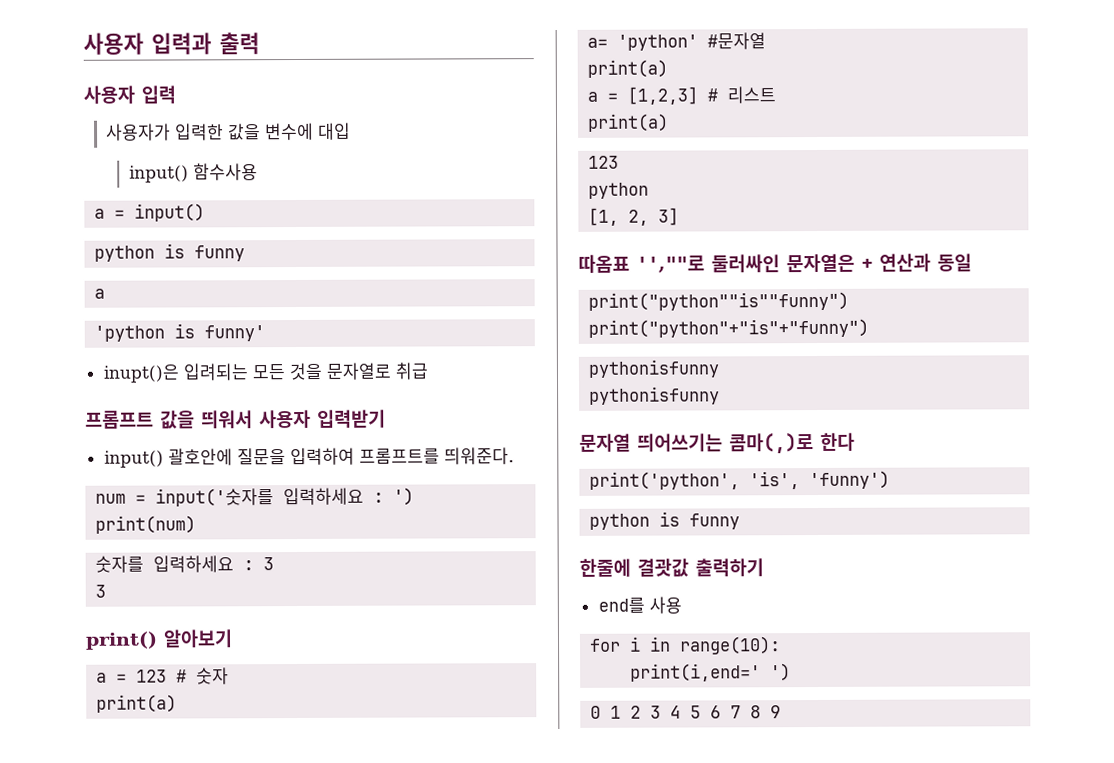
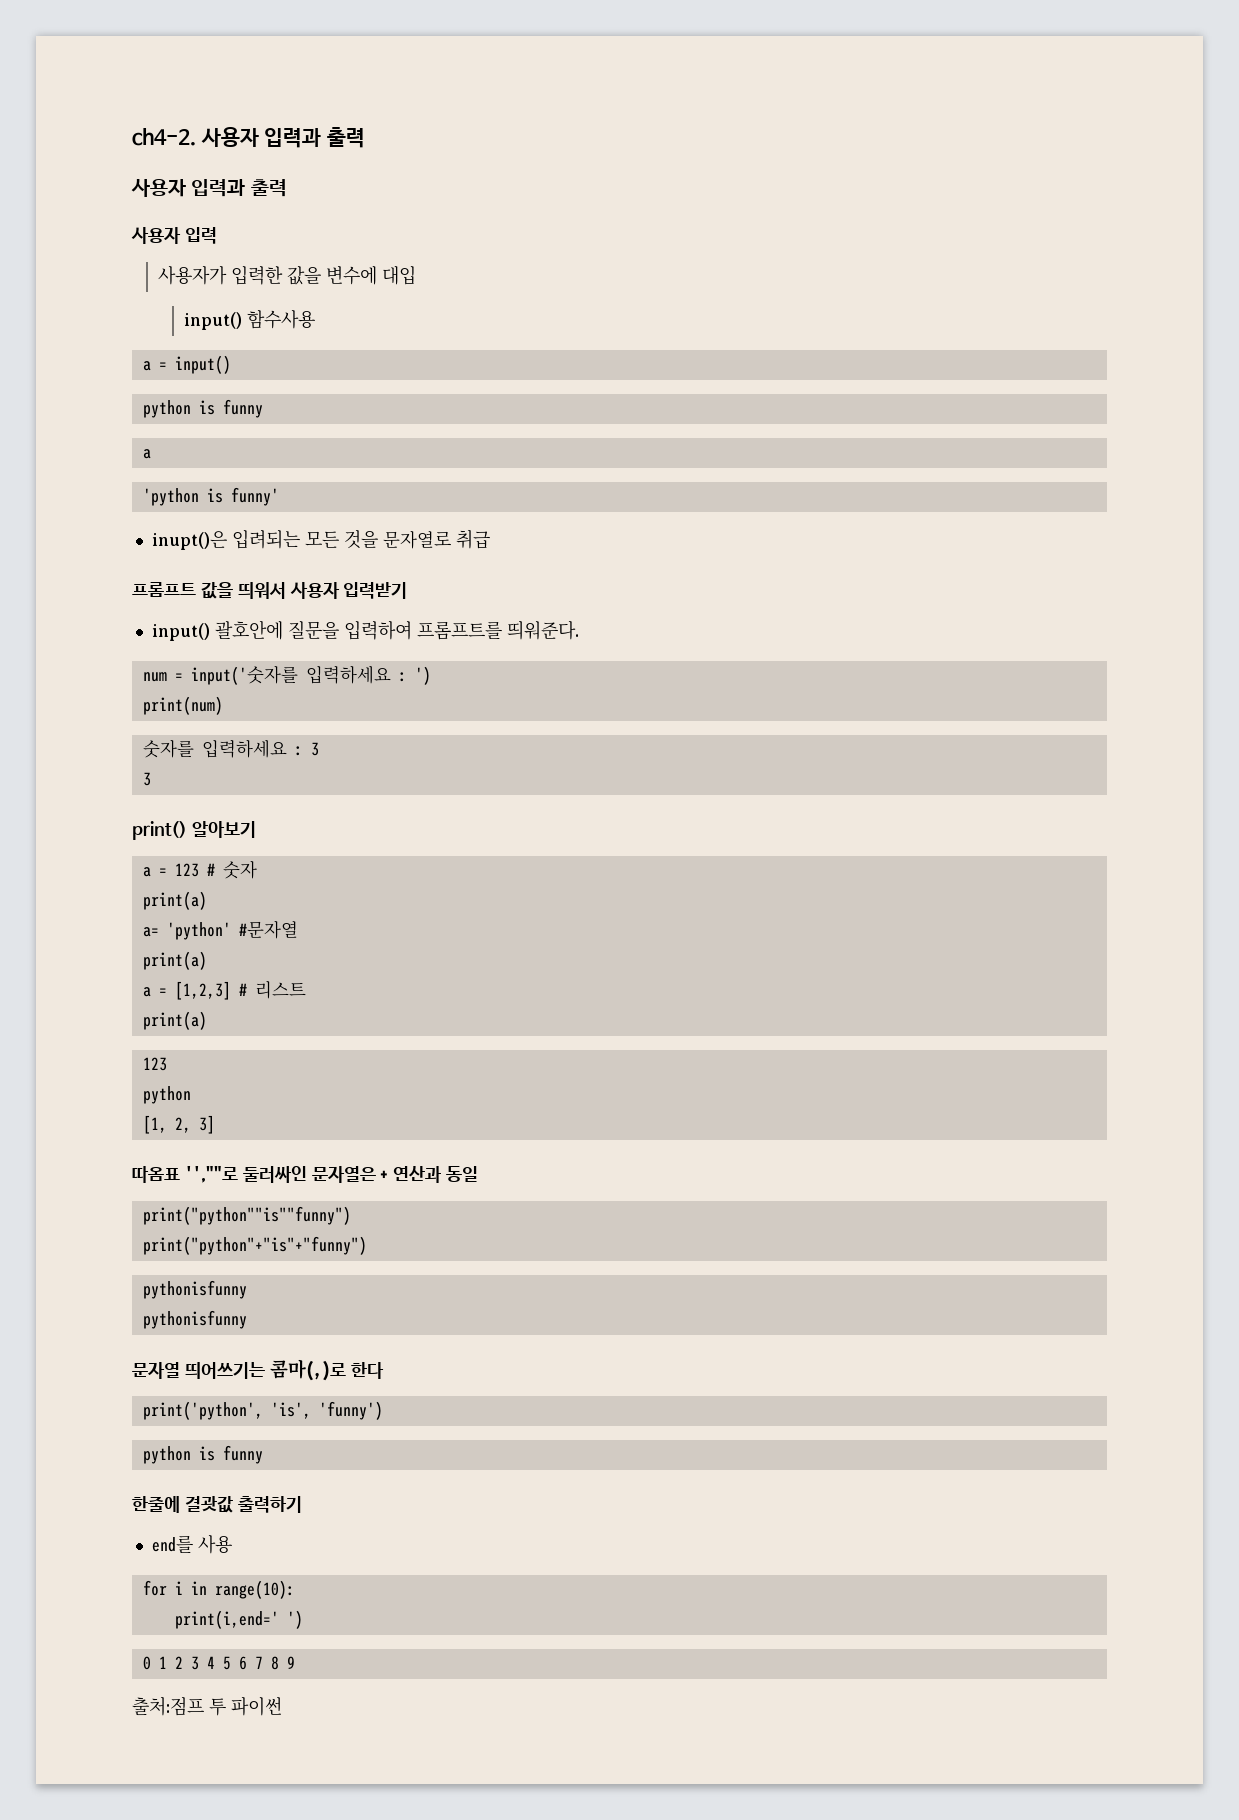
+ ch4-2. 사용자 입력과 출력
+ 출처:점프 투 파이썬

